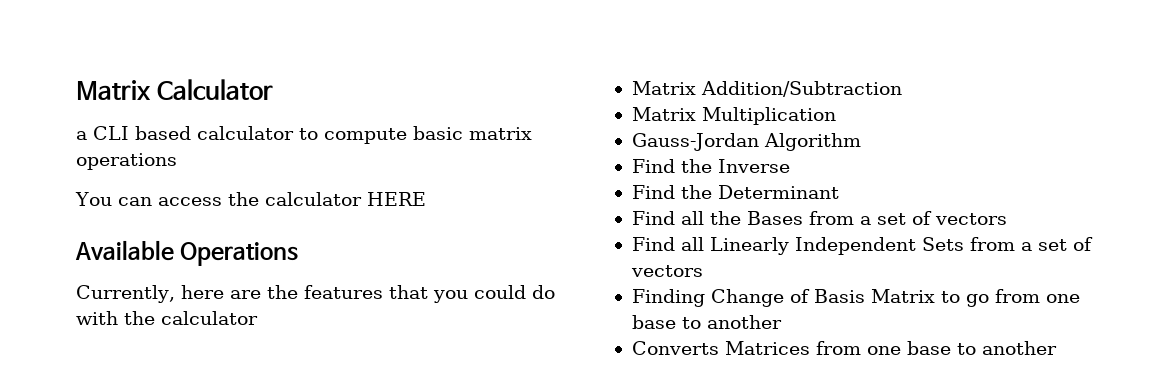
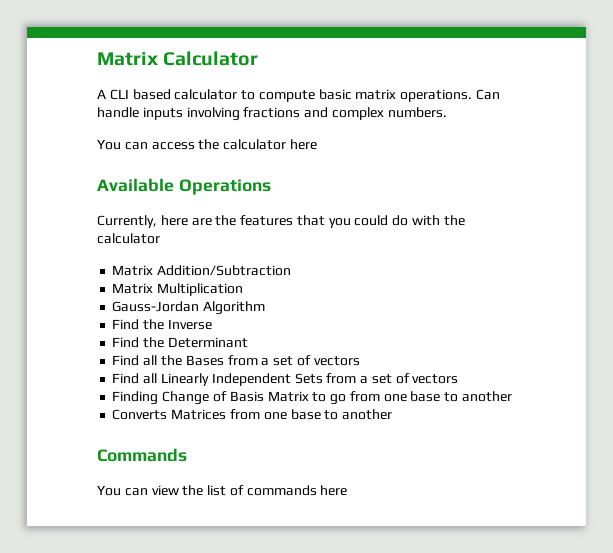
- a CLI based calculator to compute basic matrix operations
+ A CLI based calculator to compute basic matrix operations. Can handle inputs involving fractions and complex numbers.
- You can access the calculator HERE
+ You can access the calculator here
+ Commands
+ You can view the list of commands here

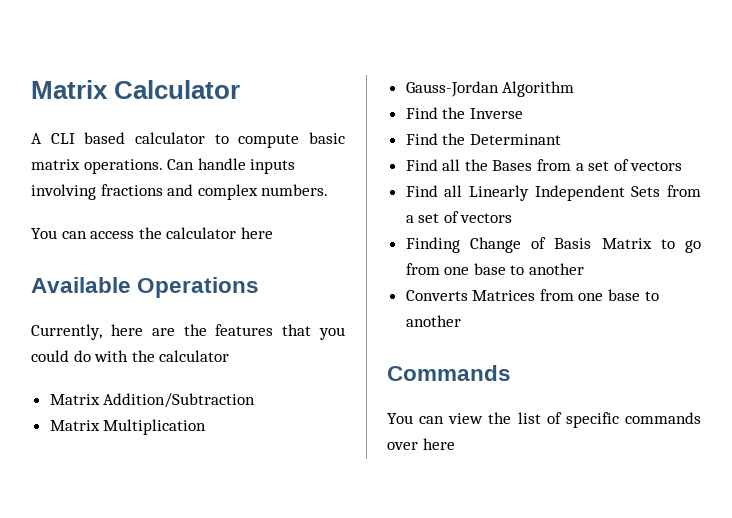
- You can view the list of commands here
+ You can view the list of specific commands over here

